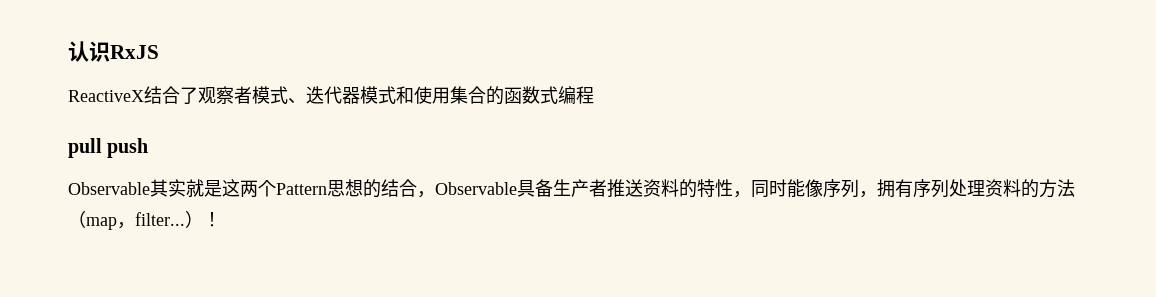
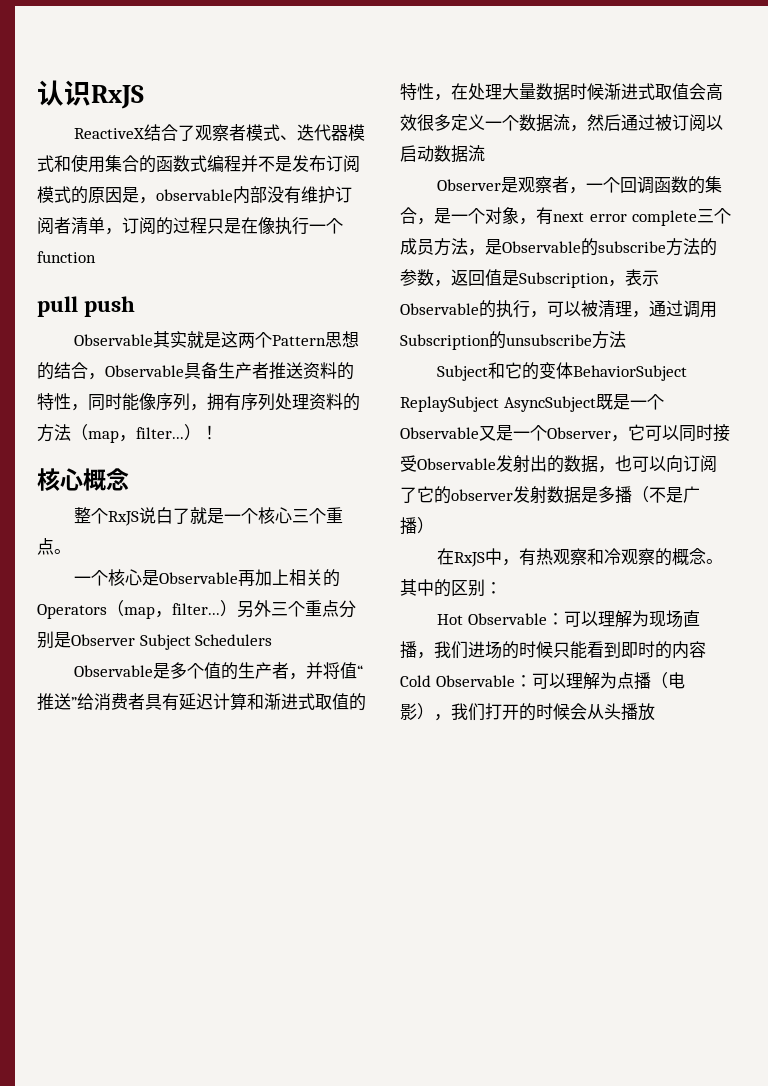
- ReactiveX结合了观察者模式、迭代器模式和使用集合的函数式编程
+ ReactiveX结合了观察者模式、迭代器模式和使用集合的函数式编程并不是发布订阅模式的原因是，observable内部没有维护订阅者清单，订阅的过程只是在像执行一个function
+ 核心概念
+ 整个RxJS说白了就是一个核心三个重点。
+ 一个核心是Observable再加上相关的Operators（map，filter...）另外三个重点分别是Observer Subject Schedulers
+ Observable是多个值的生产者，并将值“推送”给消费者具有延迟计算和渐进式取值的特性，在处理大量数据时候渐进式取值会高效很多定义一个数据流，然后通过被订阅以启动数据流
+ Observer是观察者，一个回调函数的集合，是一个对象，有next error complete三个成员方法，是Observable的subscribe方法的参数，返回值是Subscription，表示Observable的执行，可以被清理，通过调用Subscription的unsubscribe方法
+ Subject和它的变体BehaviorSubject ReplaySubject AsyncSubject既是一个Observable又是一个Observer，它可以同时接受Observable发射出的数据，也可以向订阅了它的observer发射数据是多播（不是广播）
+ 在RxJS中，有热观察和冷观察的概念。其中的区别：
+ Hot Observable：可以理解为现场直播，我们进场的时候只能看到即时的内容Cold Observable：可以理解为点播（电影），我们打开的时候会从头播放

